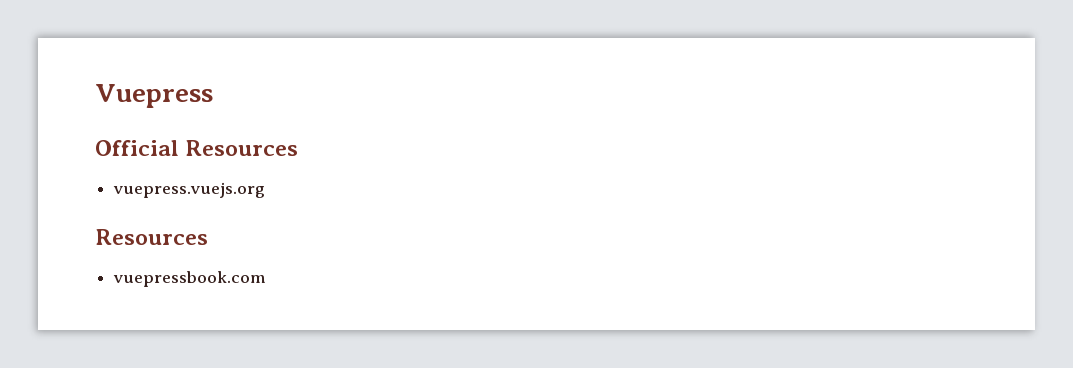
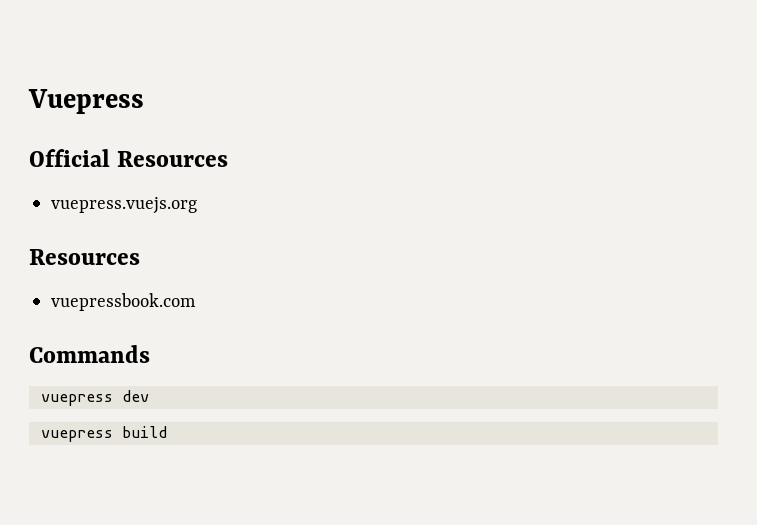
+ Commands
+ vuepress dev
+ vuepress build

